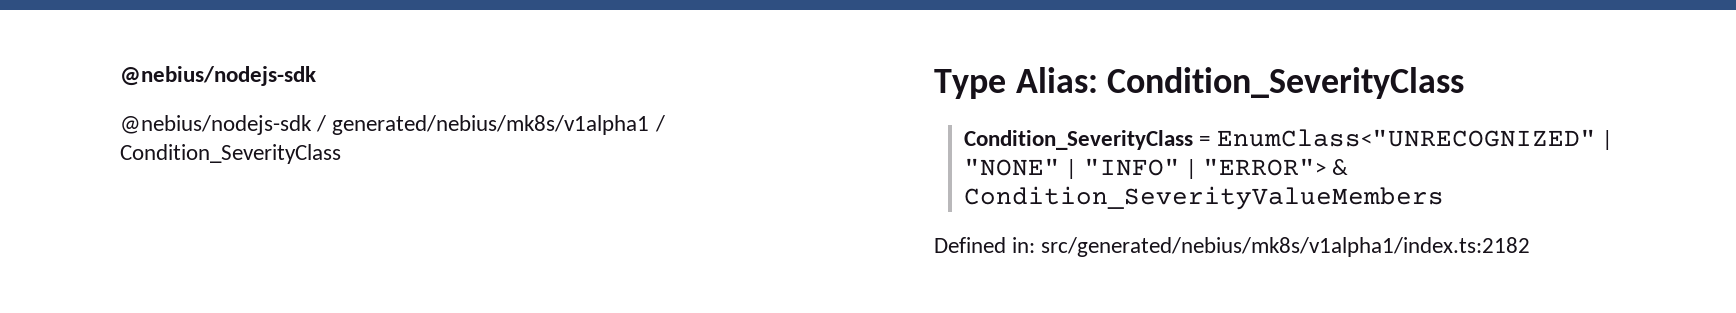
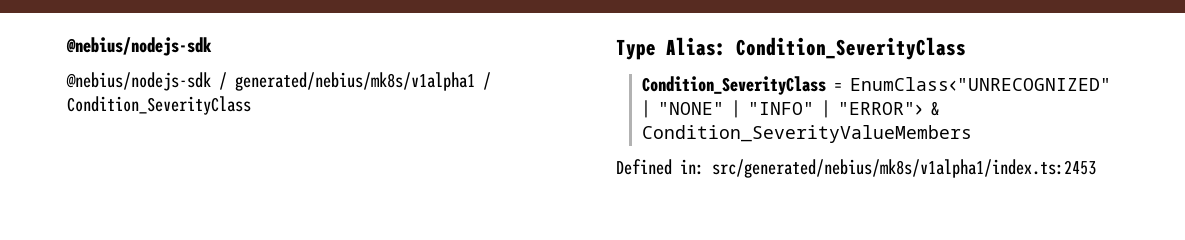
- Defined in: src/generated/nebius/mk8s/v1alpha1/index.ts:2182
+ Defined in: src/generated/nebius/mk8s/v1alpha1/index.ts:2453

